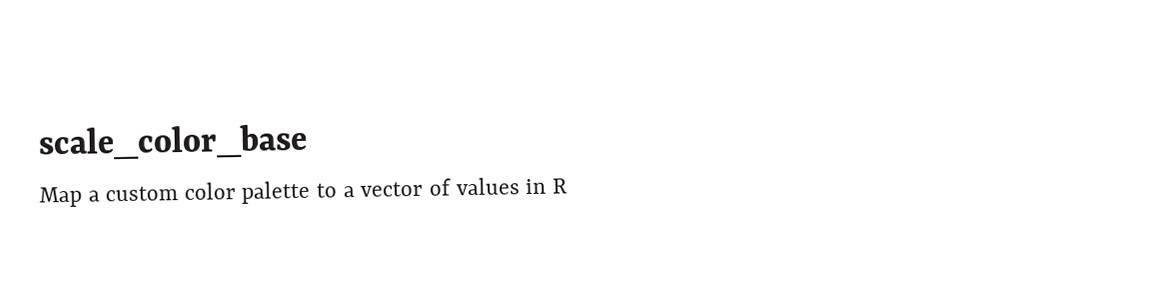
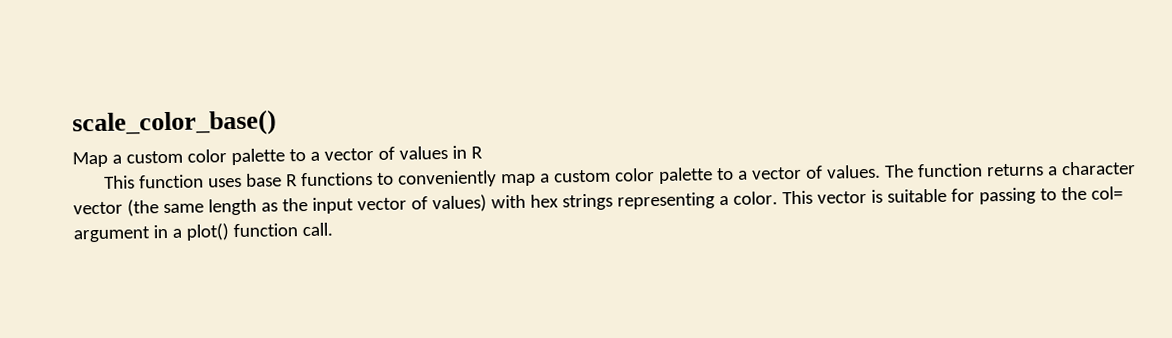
- scale_color_base
+ scale_color_base()
+ This function uses base R functions to conveniently map a custom color palette to a vector of values. The function returns a character vector (the same length as the input vector of values) with hex strings representing a color. This vector is suitable for passing to the col= argument in a plot() function call.

